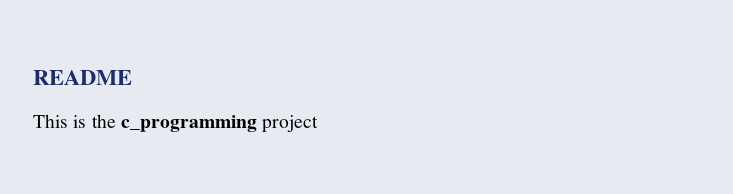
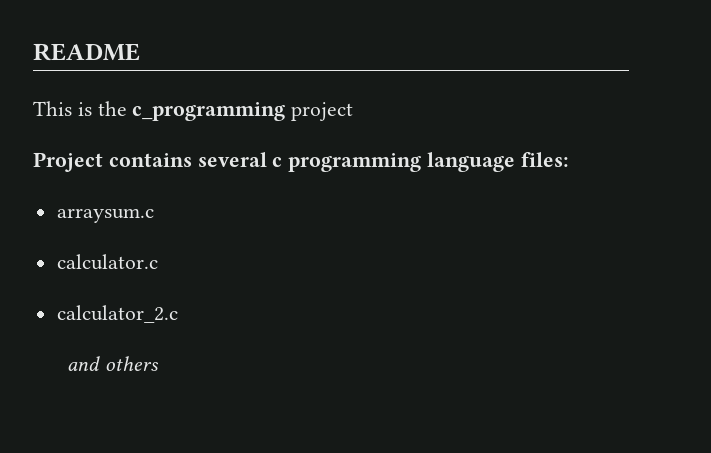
+ Project contains several c programming language files:
+ arraysum.c
+ calculator.c
+ calculator_2.c
+ and others

